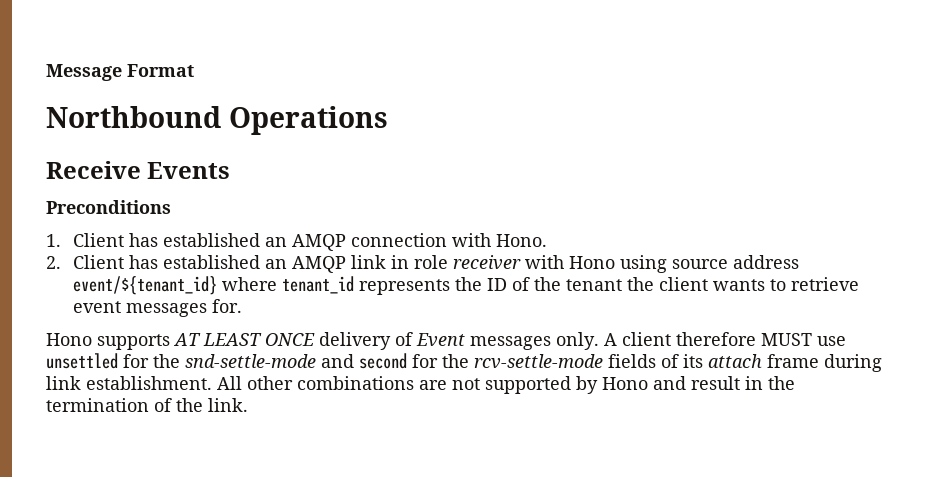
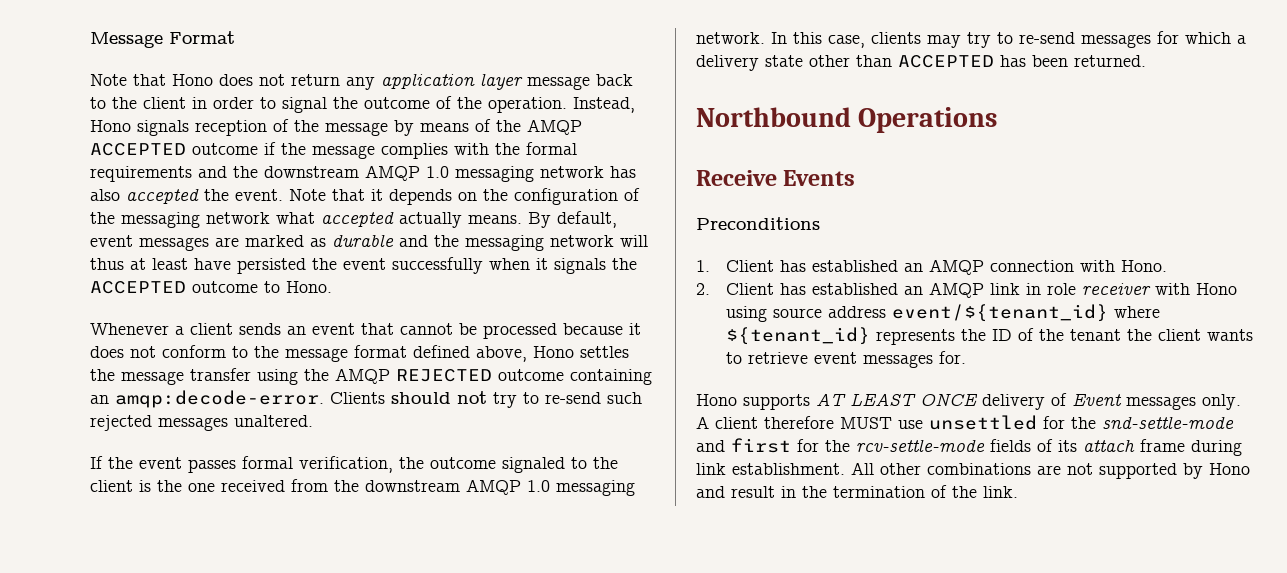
+ Note that Hono does not return any application layer message back to the client in order to signal the outcome of the operation. Instead, Hono signals reception of the message by means of the AMQP ACCEPTED outcome if the message complies with the formal requirements and the downstream AMQP 1.0 messaging network has also accepted the event. Note that it depends on the configuration of the messaging network what accepted actually means. By default, event messages are marked as durable and the messaging network will thus at least have persisted the event successfully when it signals the ACCEPTED outcome to Hono.
+ Whenever a client sends an event that cannot be processed because it does not conform to the message format defined above, Hono settles the message transfer using the AMQP REJECTED outcome containing an amqp:decode-error. Clients should not try to re-send such rejected messages unaltered.
+ If the event passes formal verification, the outcome signaled to the client is the one received from the downstream AMQP 1.0 messaging network. In this case, clients may try to re-send messages for which a delivery state other than ACCEPTED has been returned.
- 2. Client has established an AMQP link in role receiver with Hono using source address event/${tenant_id} where tenant_id represents the ID of the tenant the client wants to retrieve event messages for.
+ 2. Client has established an AMQP link in role receiver with Hono using source address event/${tenant_id} where ${tenant_id} represents the ID of the tenant the client wants to retrieve event messages for.
- A client therefore MUST use unsettled for the snd-settle-mode and second for the rcv-settle-mode fields of its attach frame during link establishment.
+ A client therefore MUST use unsettled for the snd-settle-mode and first for the rcv-settle-mode fields of its attach frame during link establishment.

